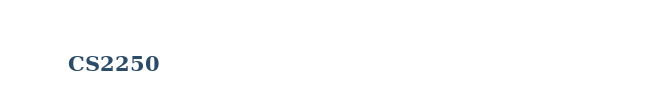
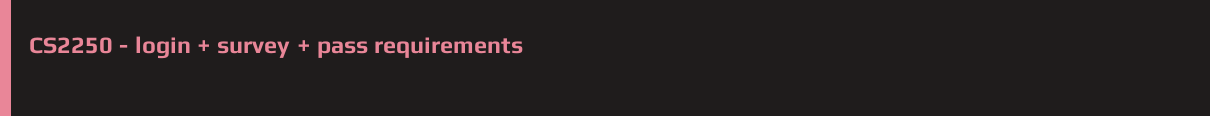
- CS2250
+ CS2250 - login + survey + pass requirements

